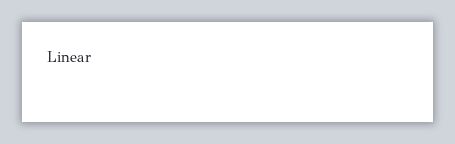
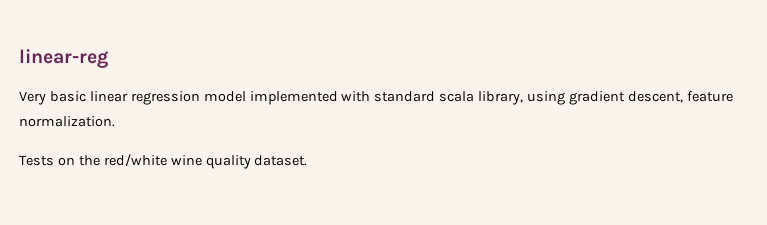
- Linear
+ linear-reg
+ Very basic linear regression model implemented with standard scala library, using gradient descent, feature normalization.
+ Tests on the red/white wine quality dataset.

